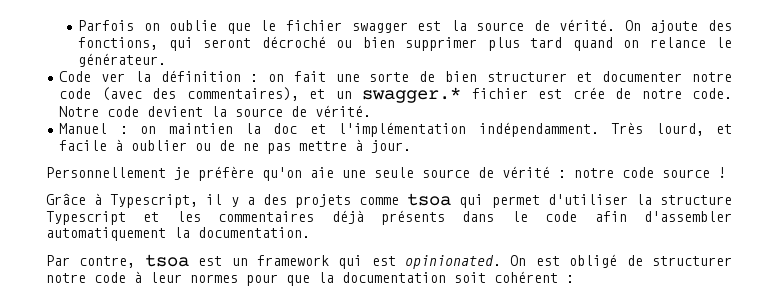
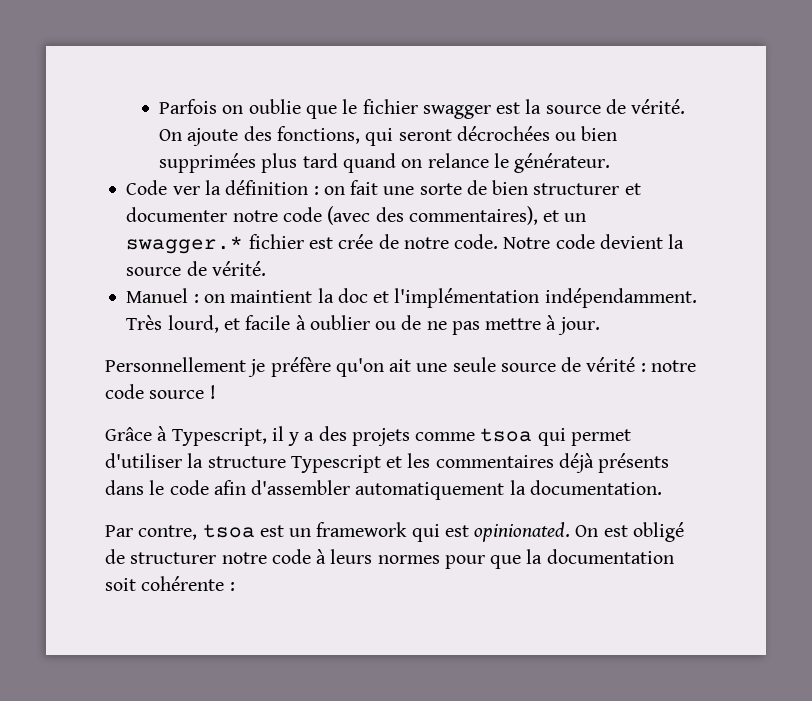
- On ajoute des fonctions, qui seront décroché ou bien supprimer plus tard quand on relance le générateur.
+ On ajoute des fonctions, qui seront décrochées ou bien supprimées plus tard quand on relance le générateur.
- Manuel : on maintien la doc et l'implémentation indépendamment.
+ Manuel : on maintient la doc et l'implémentation indépendamment.
- Personnellement je préfère qu'on aie une seule source de vérité : notre code source !
+ Personnellement je préfère qu'on ait une seule source de vérité : notre code source !
- On est obligé de structurer notre code à leur normes pour que la documentation soit cohérent :
+ On est obligé de structurer notre code à leurs normes pour que la documentation soit cohérente :

